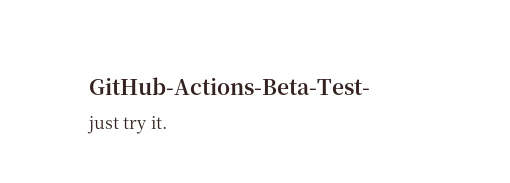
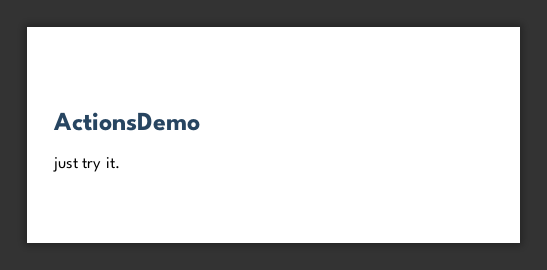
- GitHub-Actions-Beta-Test-
+ ActionsDemo

